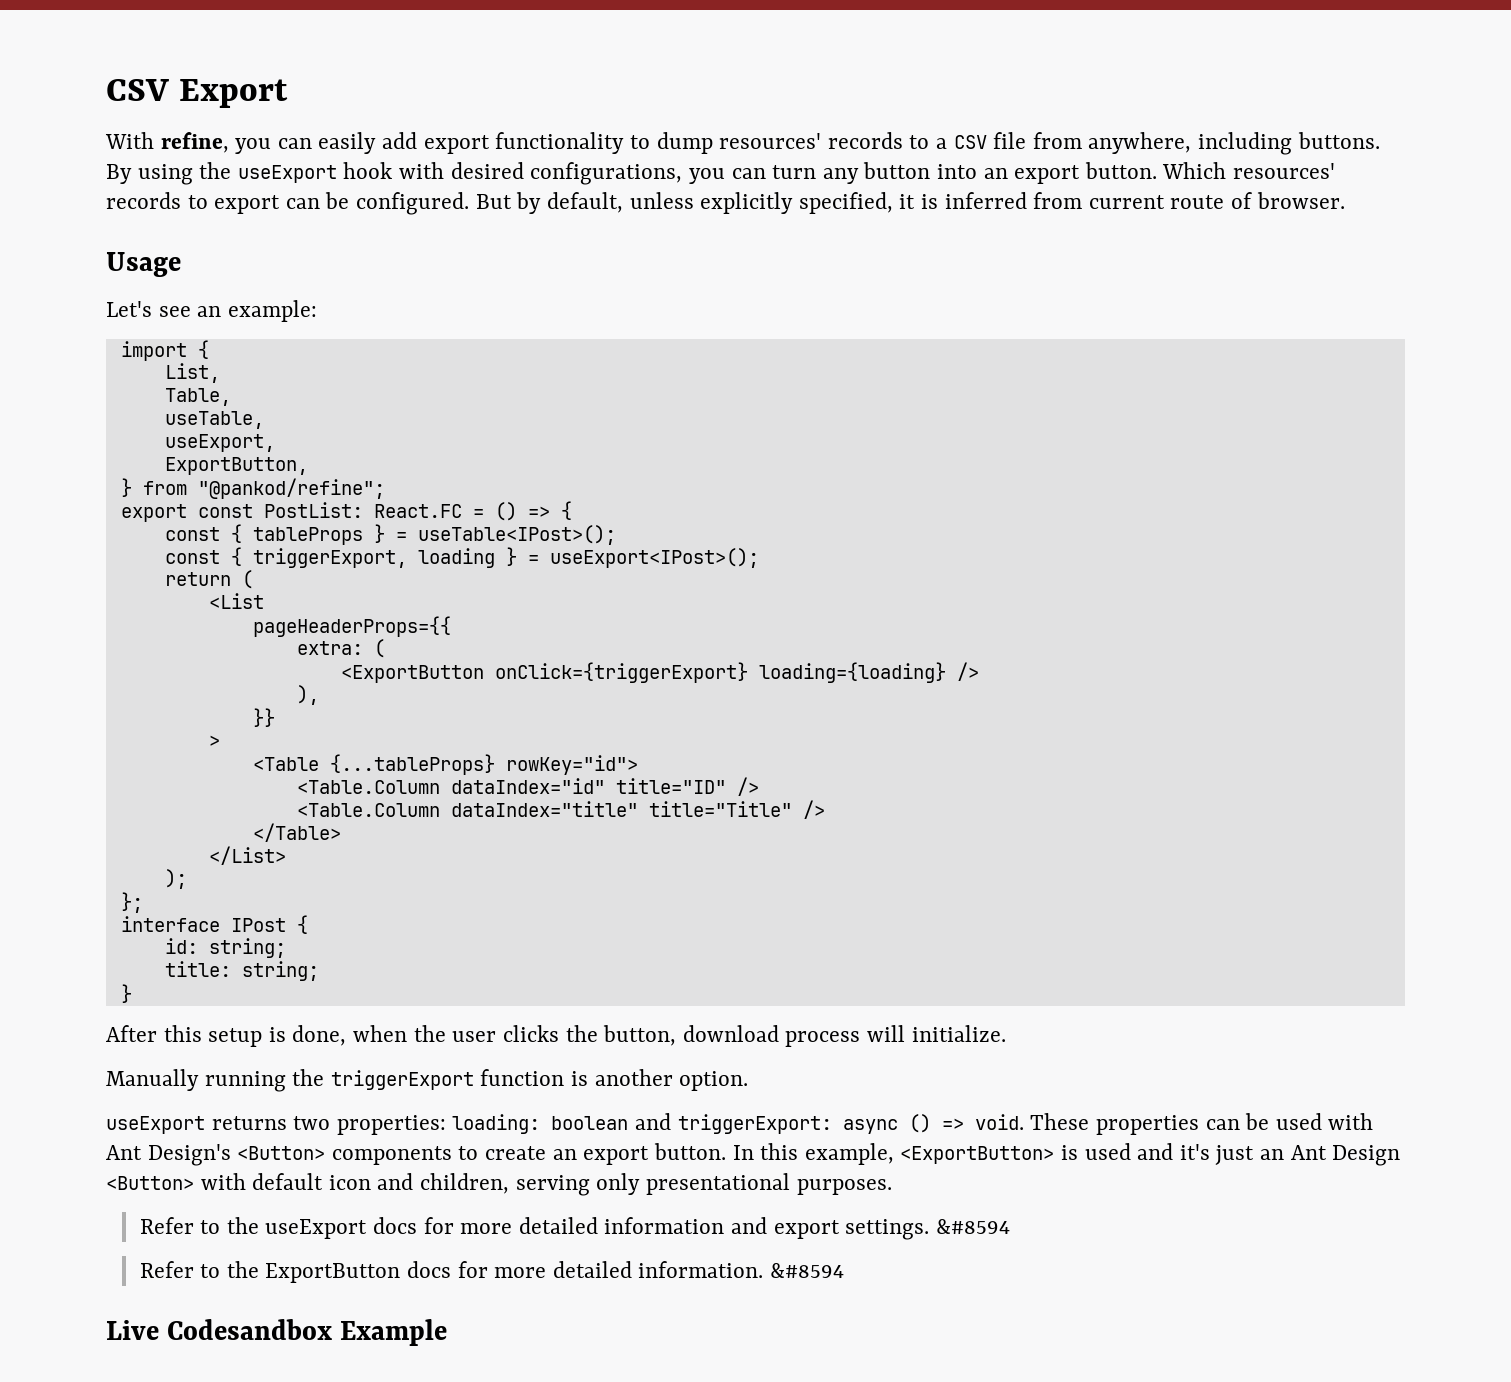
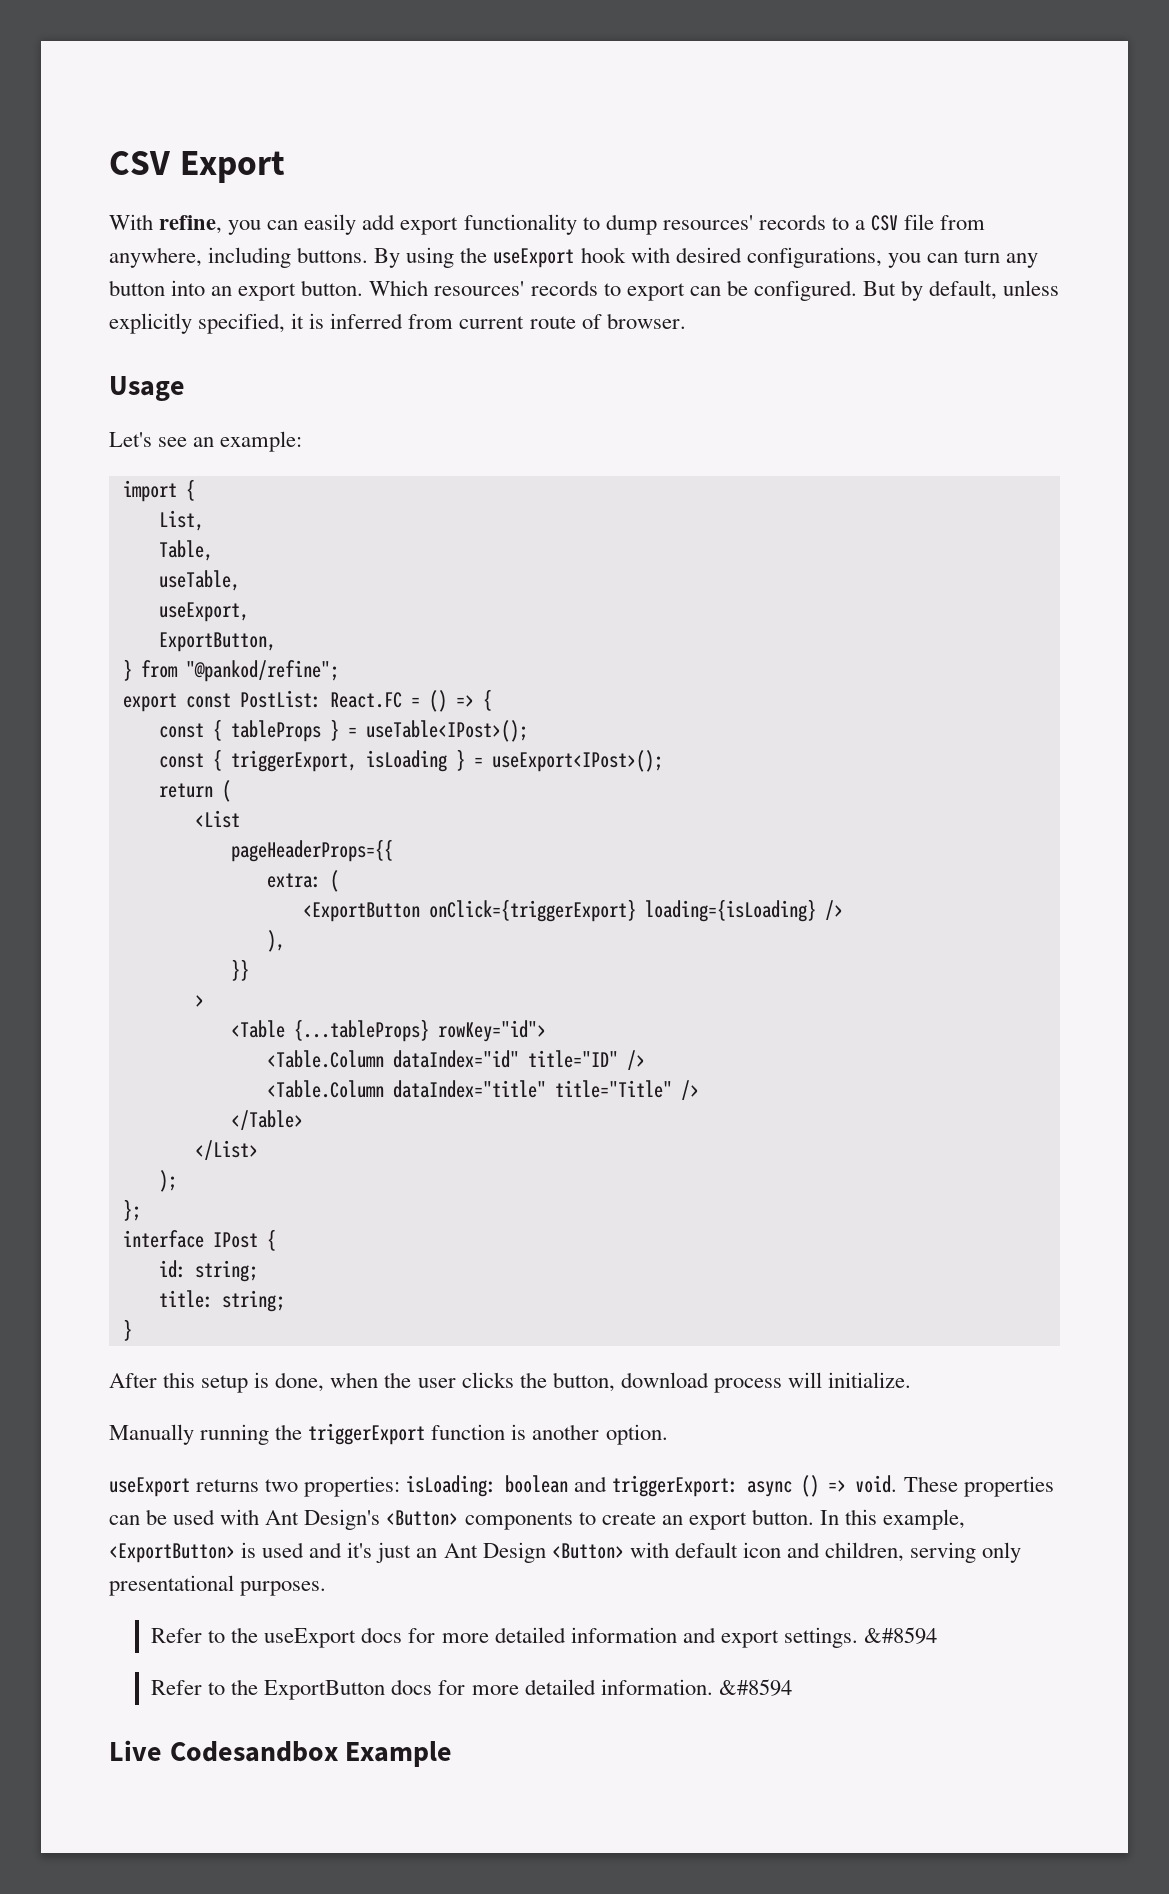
- const { triggerExport, loading } = useExport<IPost>();
+ const { triggerExport, isLoading } = useExport<IPost>();
- <ExportButton onClick={triggerExport} loading={loading} />
+ <ExportButton onClick={triggerExport} loading={isLoading} />
- useExport returns two properties: loading: boolean and triggerExport: async () => void.
+ useExport returns two properties: isLoading: boolean and triggerExport: async () => void.

